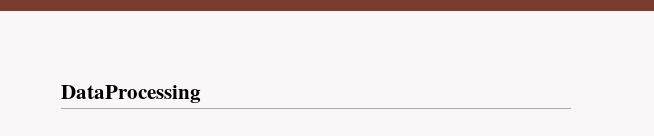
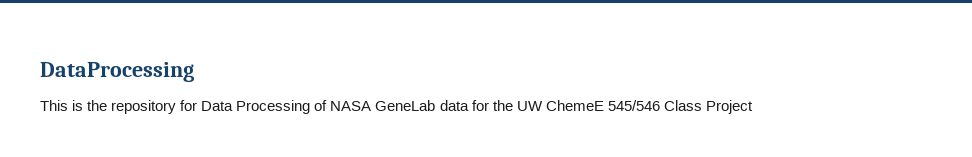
+ This is the repository for Data Processing of NASA GeneLab data for the UW ChemeE 545/546 Class Project

